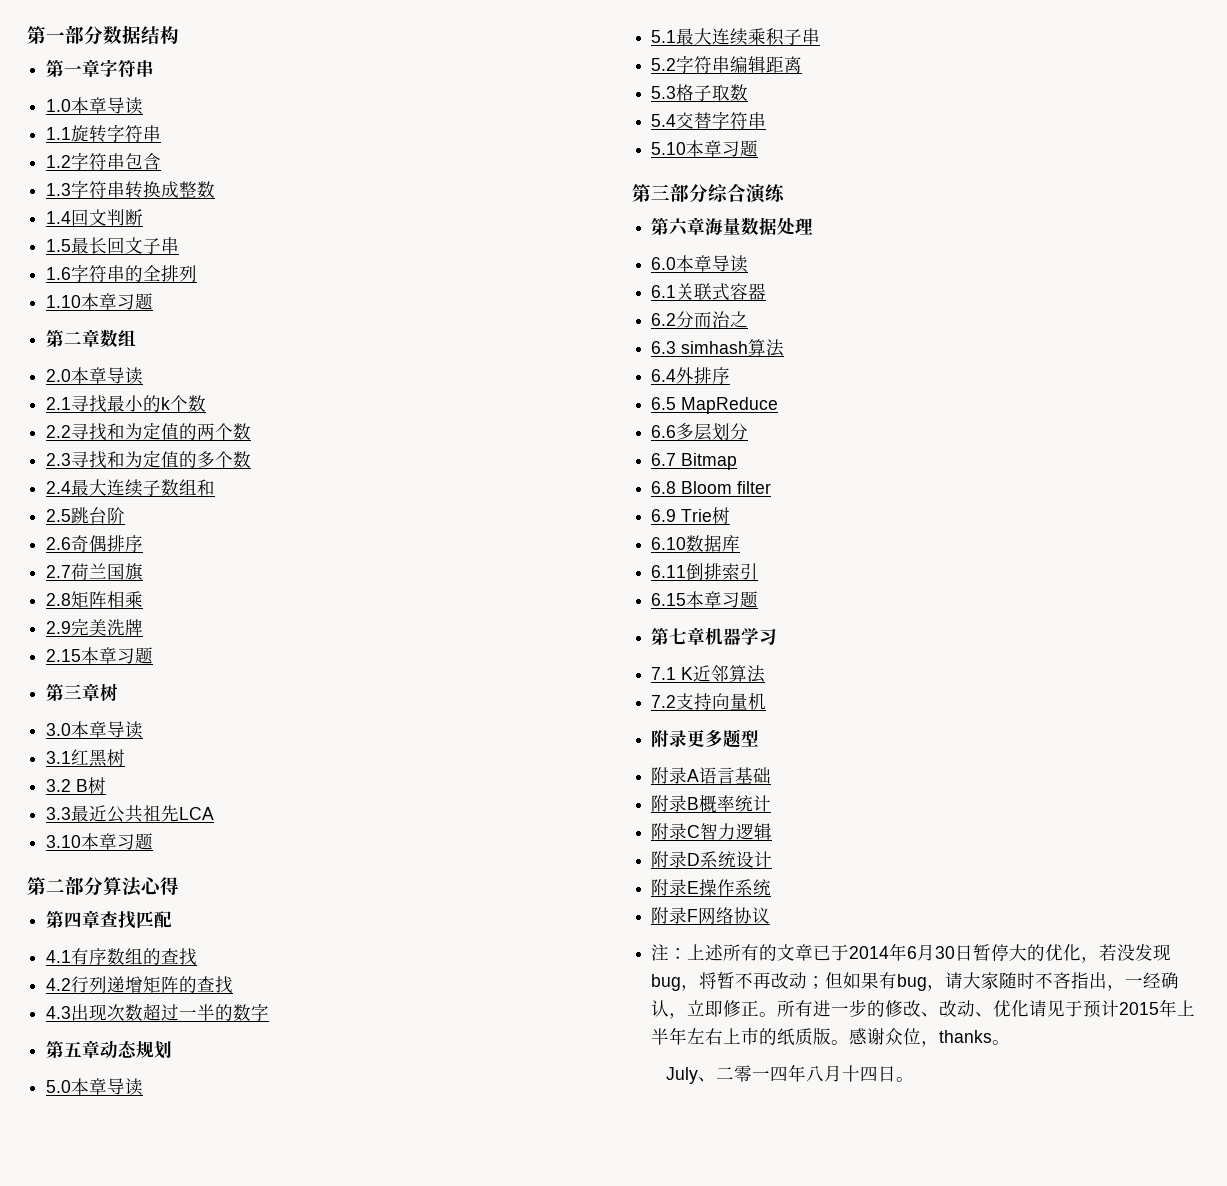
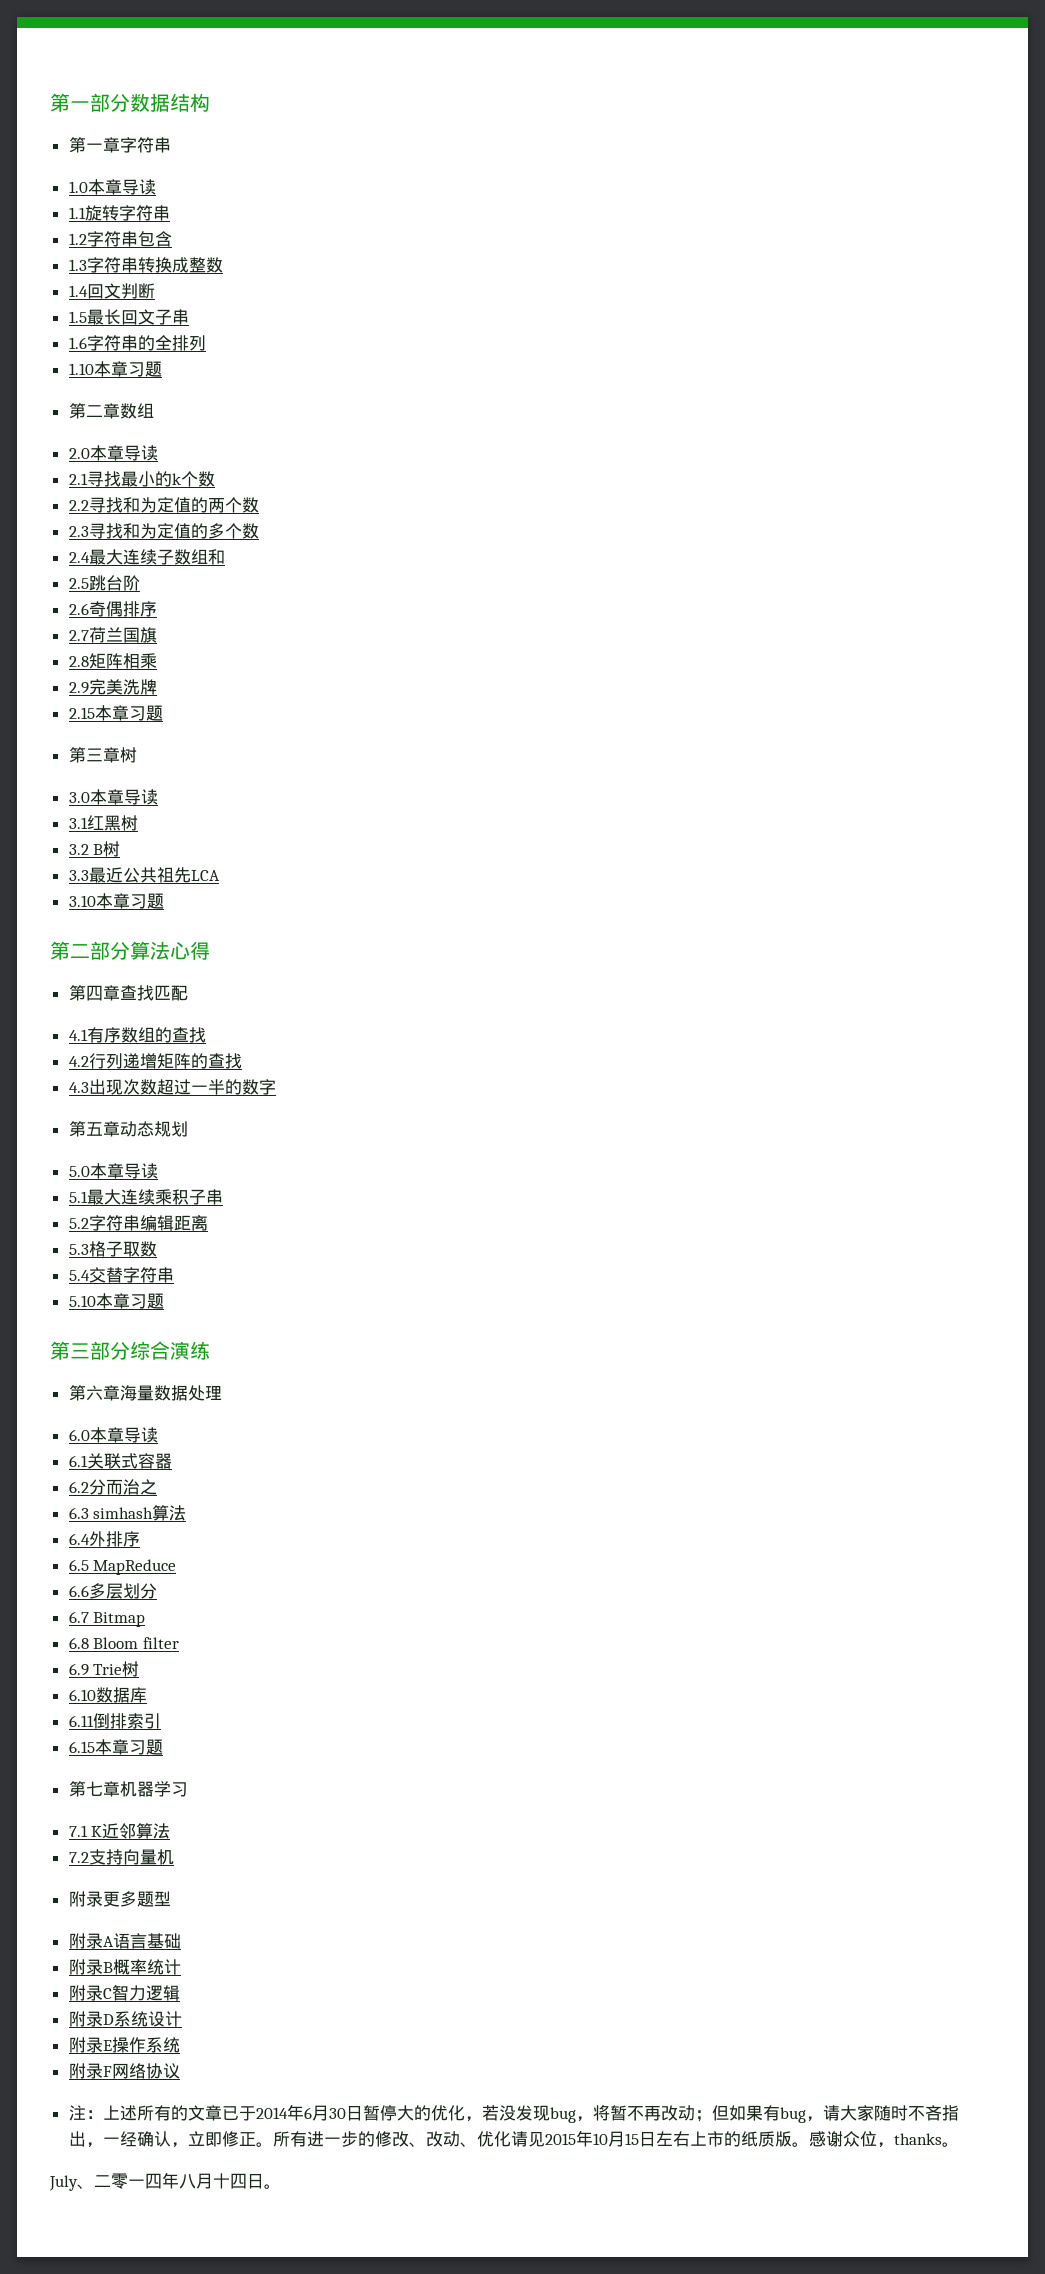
- 所有进一步的修改、改动、优化请见于预计2015年上半年左右上市的纸质版。
+ 所有进一步的修改、改动、优化请见2015年10月15日左右上市的纸质版。

